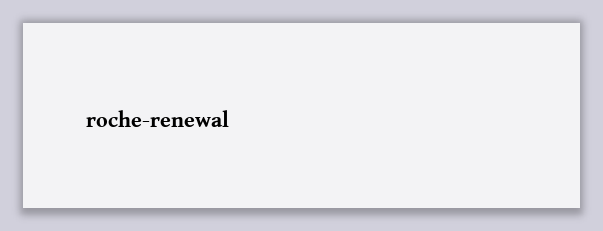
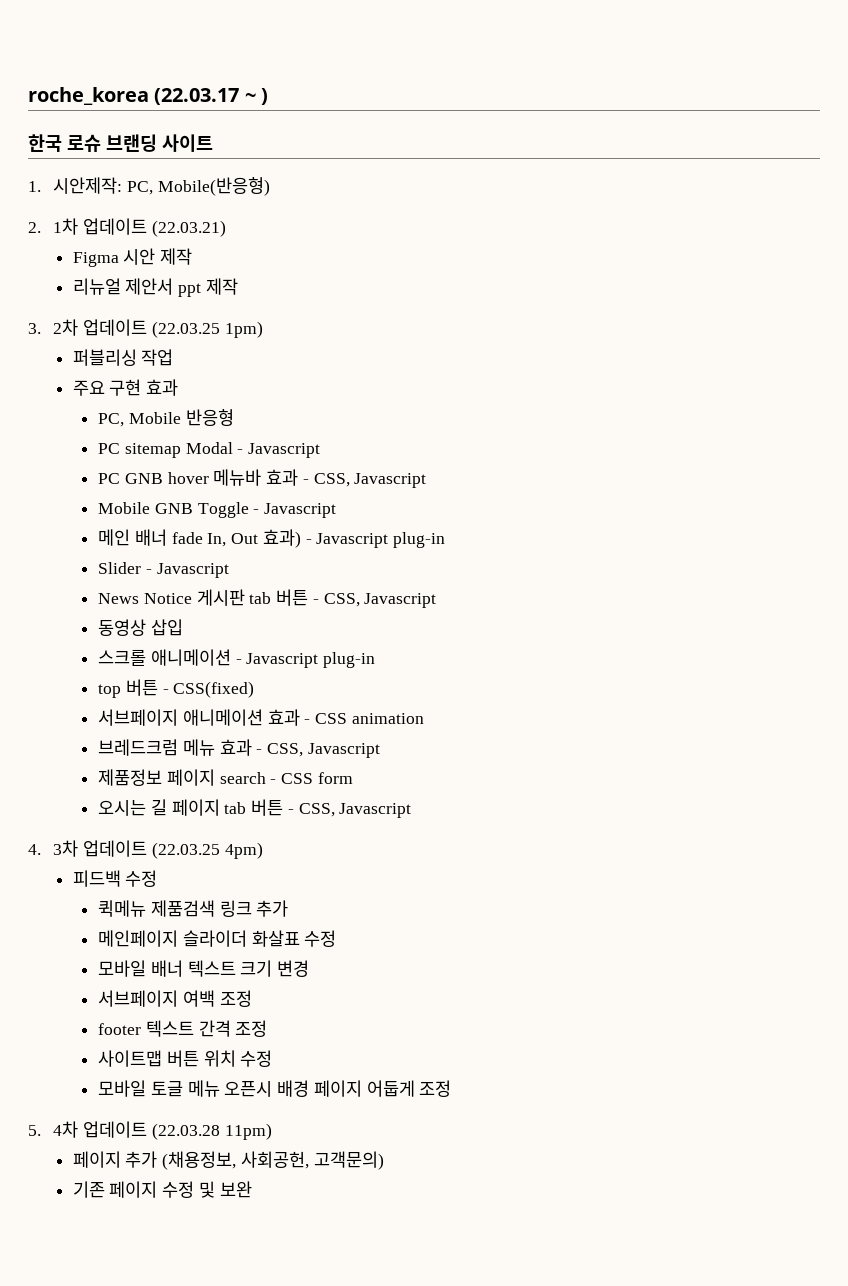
- roche-renewal
+ roche_korea (22.03.17 ~ )
+ 한국 로슈 브랜딩 사이트
+ 1. 시안제작: PC, Mobile(반응형)
+ 2. 1차 업데이트 (22.03.21)
+ Figma 시안 제작
+ 리뉴얼 제안서 ppt 제작
+ 3. 2차 업데이트 (22.03.25 1pm)
+ 퍼블리싱 작업
+ 주요 구현 효과
+ PC, Mobile 반응형
+ PC sitemap Modal - Javascript
+ PC GNB hover 메뉴바 효과 - CSS, Javascript
+ Mobile GNB Toggle - Javascript
+ 메인 배너 fade In, Out 효과) - Javascript plug-in
+ Slider - Javascript
+ News Notice 게시판 tab 버튼 - CSS, Javascript
+ 동영상 삽입
+ 스크롤 애니메이션 - Javascript plug-in
+ top 버튼 - CSS(fixed)
+ 서브페이지 애니메이션 효과 - CSS animation
+ 브레드크럼 메뉴 효과 - CSS, Javascript
+ 제품정보 페이지 search - CSS form
+ 오시는 길 페이지 tab 버튼 - CSS, Javascript
+ 4. 3차 업데이트 (22.03.25 4pm)
+ 피드백 수정
+ 퀵메뉴 제품검색 링크 추가
+ 메인페이지 슬라이더 화살표 수정
+ 모바일 배너 텍스트 크기 변경
+ 서브페이지 여백 조정
+ footer 텍스트 간격 조정
+ 사이트맵 버튼 위치 수정
+ 모바일 토글 메뉴 오픈시 배경 페이지 어둡게 조정
+ 5. 4차 업데이트 (22.03.28 11pm)
+ 페이지 추가 (채용정보, 사회공헌, 고객문의)
+ 기존 페이지 수정 및 보완

